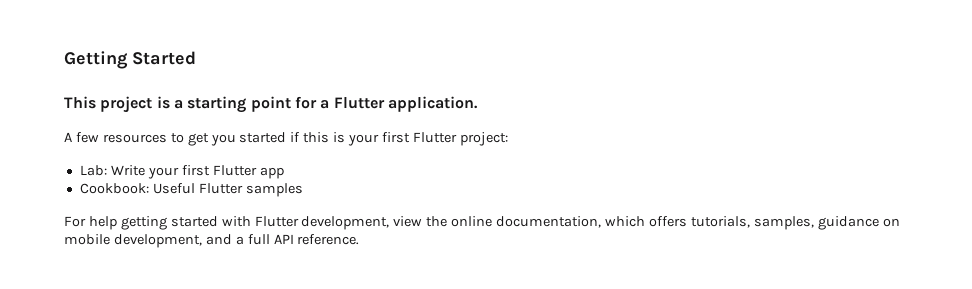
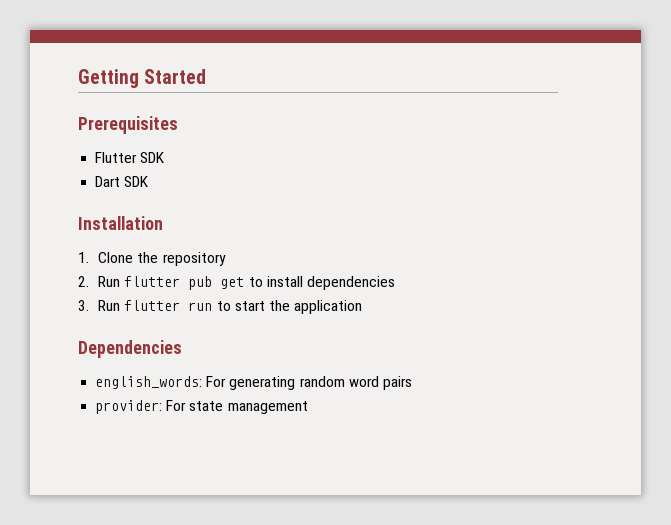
- This project is a starting point for a Flutter application.
- A few resources to get you started if this is your first Flutter project:
- Lab: Write your first Flutter app
- Cookbook: Useful Flutter samples
- For help getting started with Flutter development, view the online documentation, which offers tutorials, samples, guidance on mobile development, and a full API reference.
+ Prerequisites
+ Flutter SDK
+ Dart SDK
+ Installation
+ 1. Clone the repository
+ 2. Run flutter pub get to install dependencies
+ 3. Run flutter run to start the application
+ Dependencies
+ english_words: For generating random word pairs
+ provider: For state management

